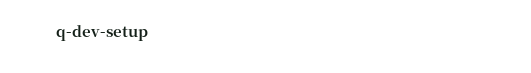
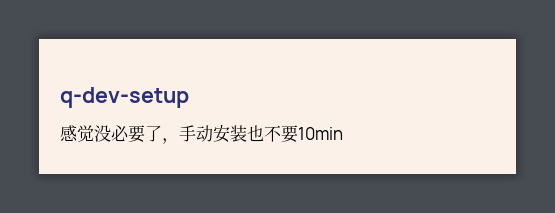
+ 感觉没必要了，手动安装也不要10min

